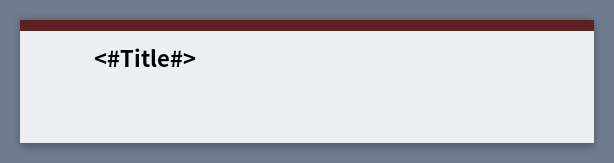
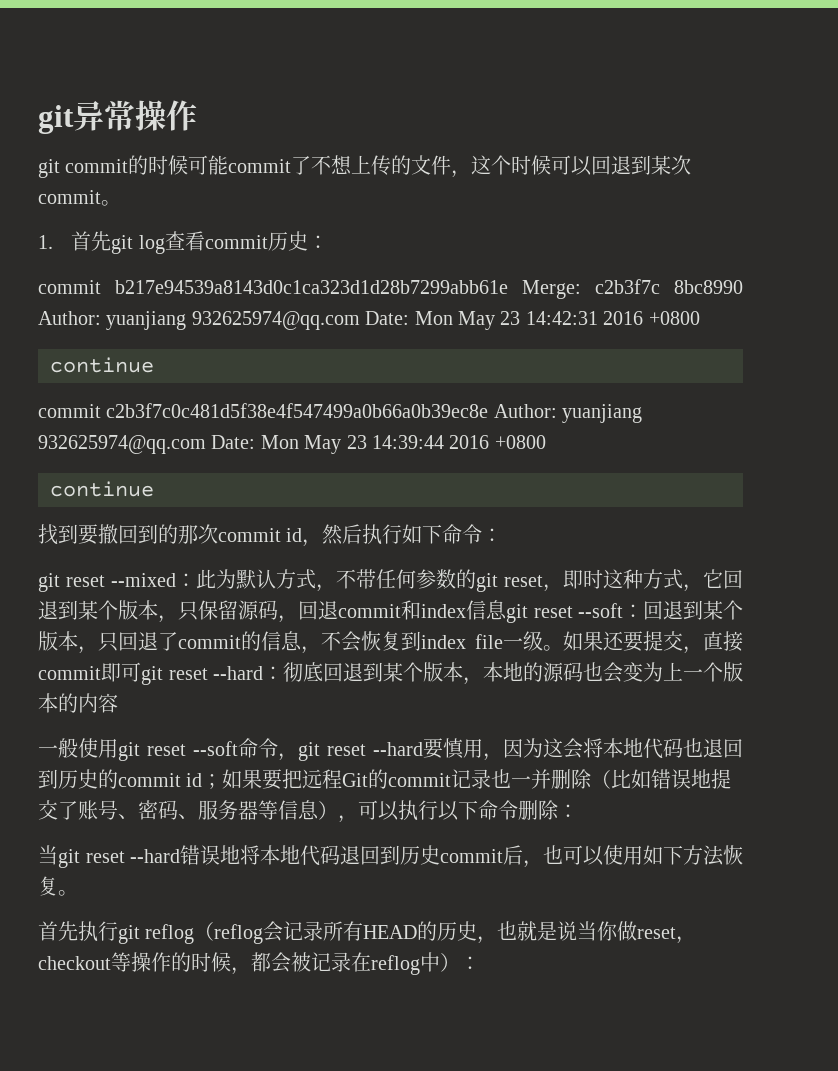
- <#Title#>
+ git异常操作
+ git commit的时候可能commit了不想上传的文件，这个时候可以回退到某次commit。
+ 1.首先git log查看commit历史：
+ commit b217e94539a8143d0c1ca323d1d28b7299abb61e Merge: c2b3f7c 8bc8990 Author: yuanjiang 932625974@qq.com Date: Mon May 23 14:42:31 2016 +0800
+ continue
+ commit c2b3f7c0c481d5f38e4f547499a0b66a0b39ec8e Author: yuanjiang 932625974@qq.com Date: Mon May 23 14:39:44 2016 +0800
+ continue
+ 找到要撤回到的那次commit id，然后执行如下命令：
+ git reset --mixed：此为默认方式，不带任何参数的git reset，即时这种方式，它回退到某个版本，只保留源码，回退commit和index信息git reset --soft：回退到某个版本，只回退了commit的信息，不会恢复到index file一级。如果还要提交，直接commit即可git reset --hard：彻底回退到某个版本，本地的源码也会变为上一个版本的内容
+ 一般使用git reset --soft命令，git reset --hard要慎用，因为这会将本地代码也退回到历史的commit id；如果要把远程Git的commit记录也一并删除（比如错误地提交了账号、密码、服务器等信息），可以执行以下命令删除：
+ 当git reset --hard错误地将本地代码退回到历史commit后，也可以使用如下方法恢复。
+ 首先执行git reflog（reflog会记录所有HEAD的历史，也就是说当你做reset，checkout等操作的时候，都会被记录在reflog中）：

